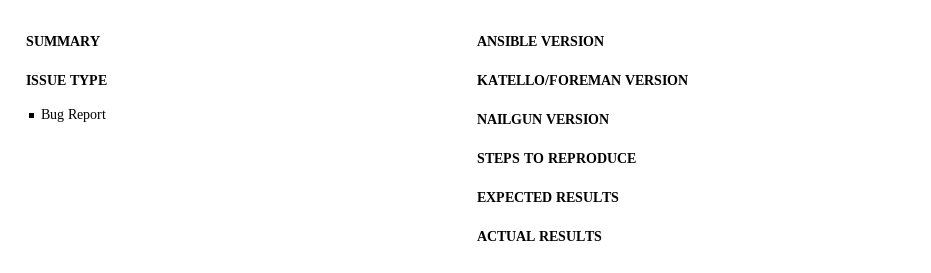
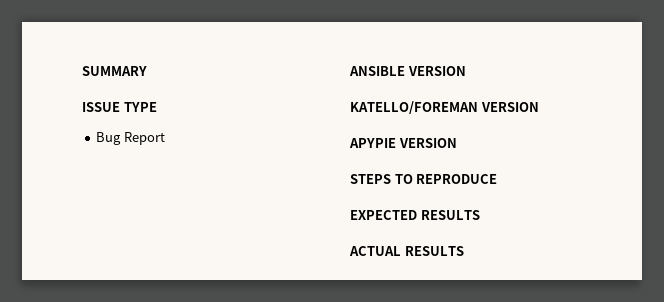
- NAILGUN VERSION
+ APYPIE VERSION

